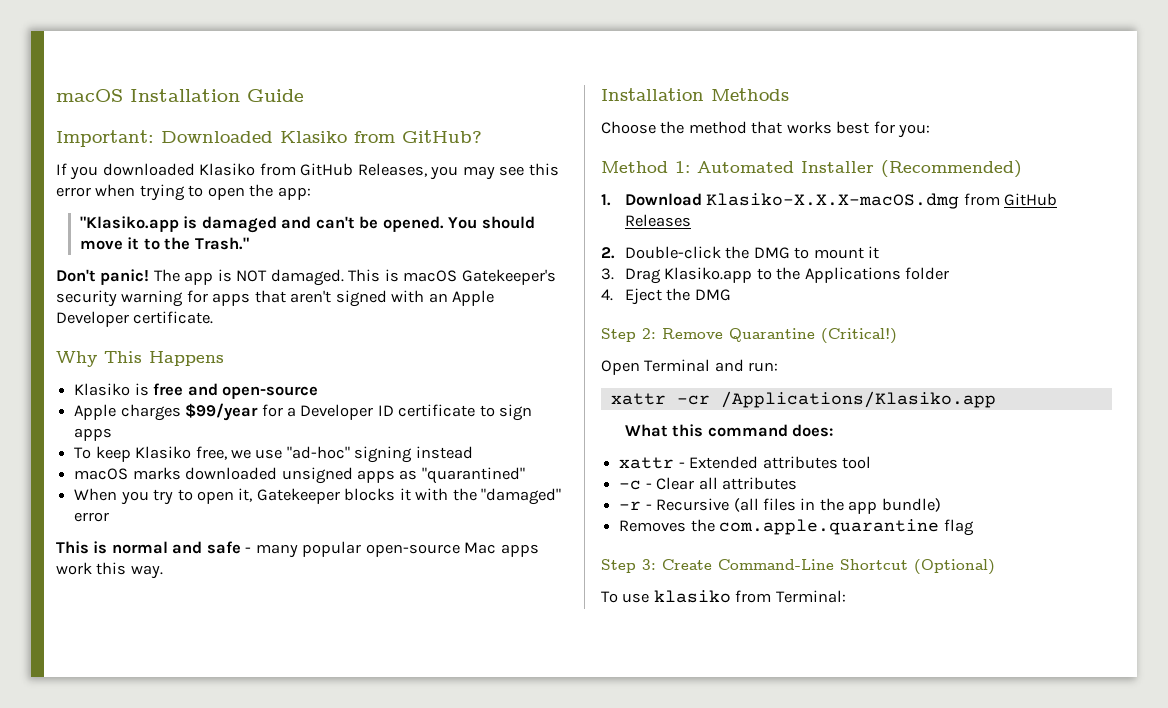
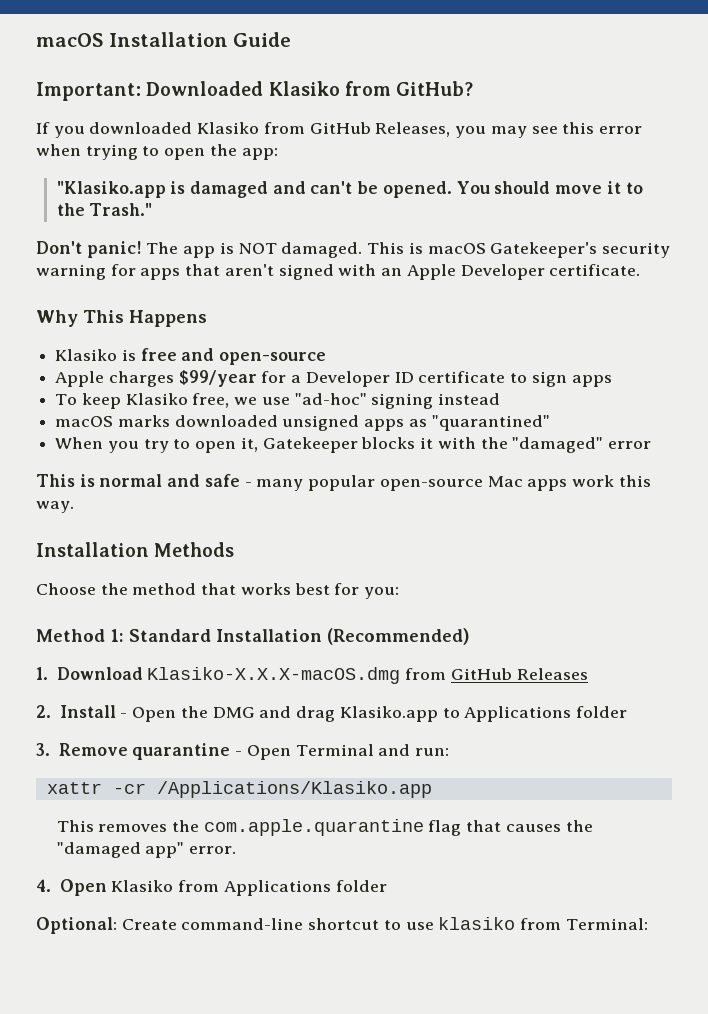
- Method 1: Automated Installer (Recommended)
+ Method 1: Standard Installation (Recommended)
- 2. Double-click the DMG to mount it
- 3. Drag Klasiko.app to the Applications folder
- 4. Eject the DMG
- Step 2: Remove Quarantine (Critical!)
- Open Terminal and run:
+ 2. Install - Open the DMG and drag Klasiko.app to Applications folder
+ 3. Remove quarantine - Open Terminal and run:
- What this command does:
- xattr - Extended attributes tool
- -c - Clear all attributes
- -r - Recursive (all files in the app bundle)
- Removes the com.apple.quarantine flag
- Step 3: Create Command-Line Shortcut (Optional)
- To use klasiko from Terminal:
+ This removes the com.apple.quarantine flag that causes the "damaged app" error.
+ 4. Open Klasiko from Applications folder
+ Optional: Create command-line shortcut to use klasiko from Terminal:

